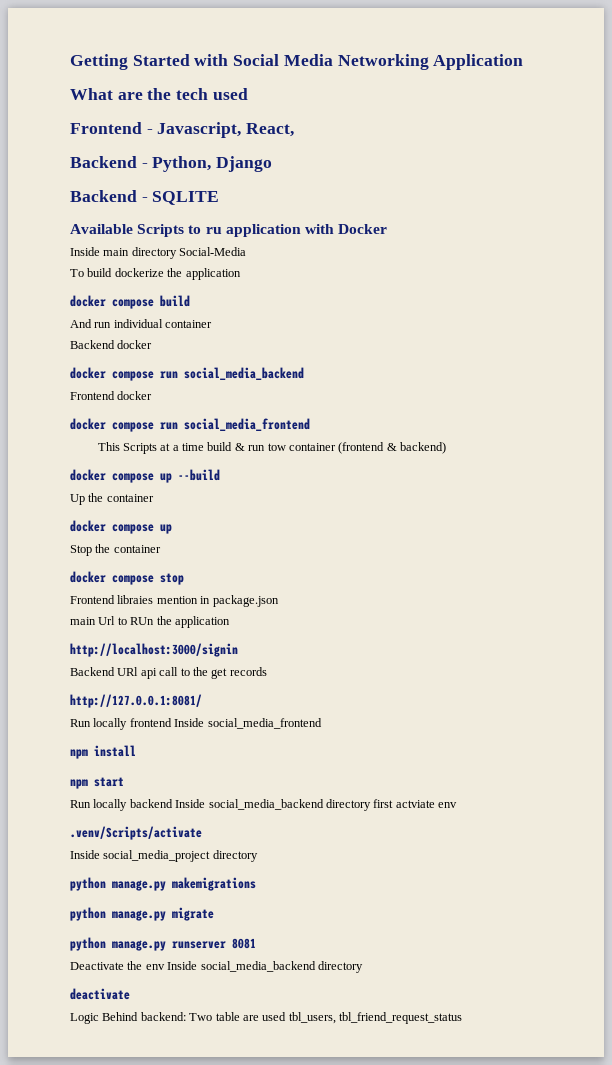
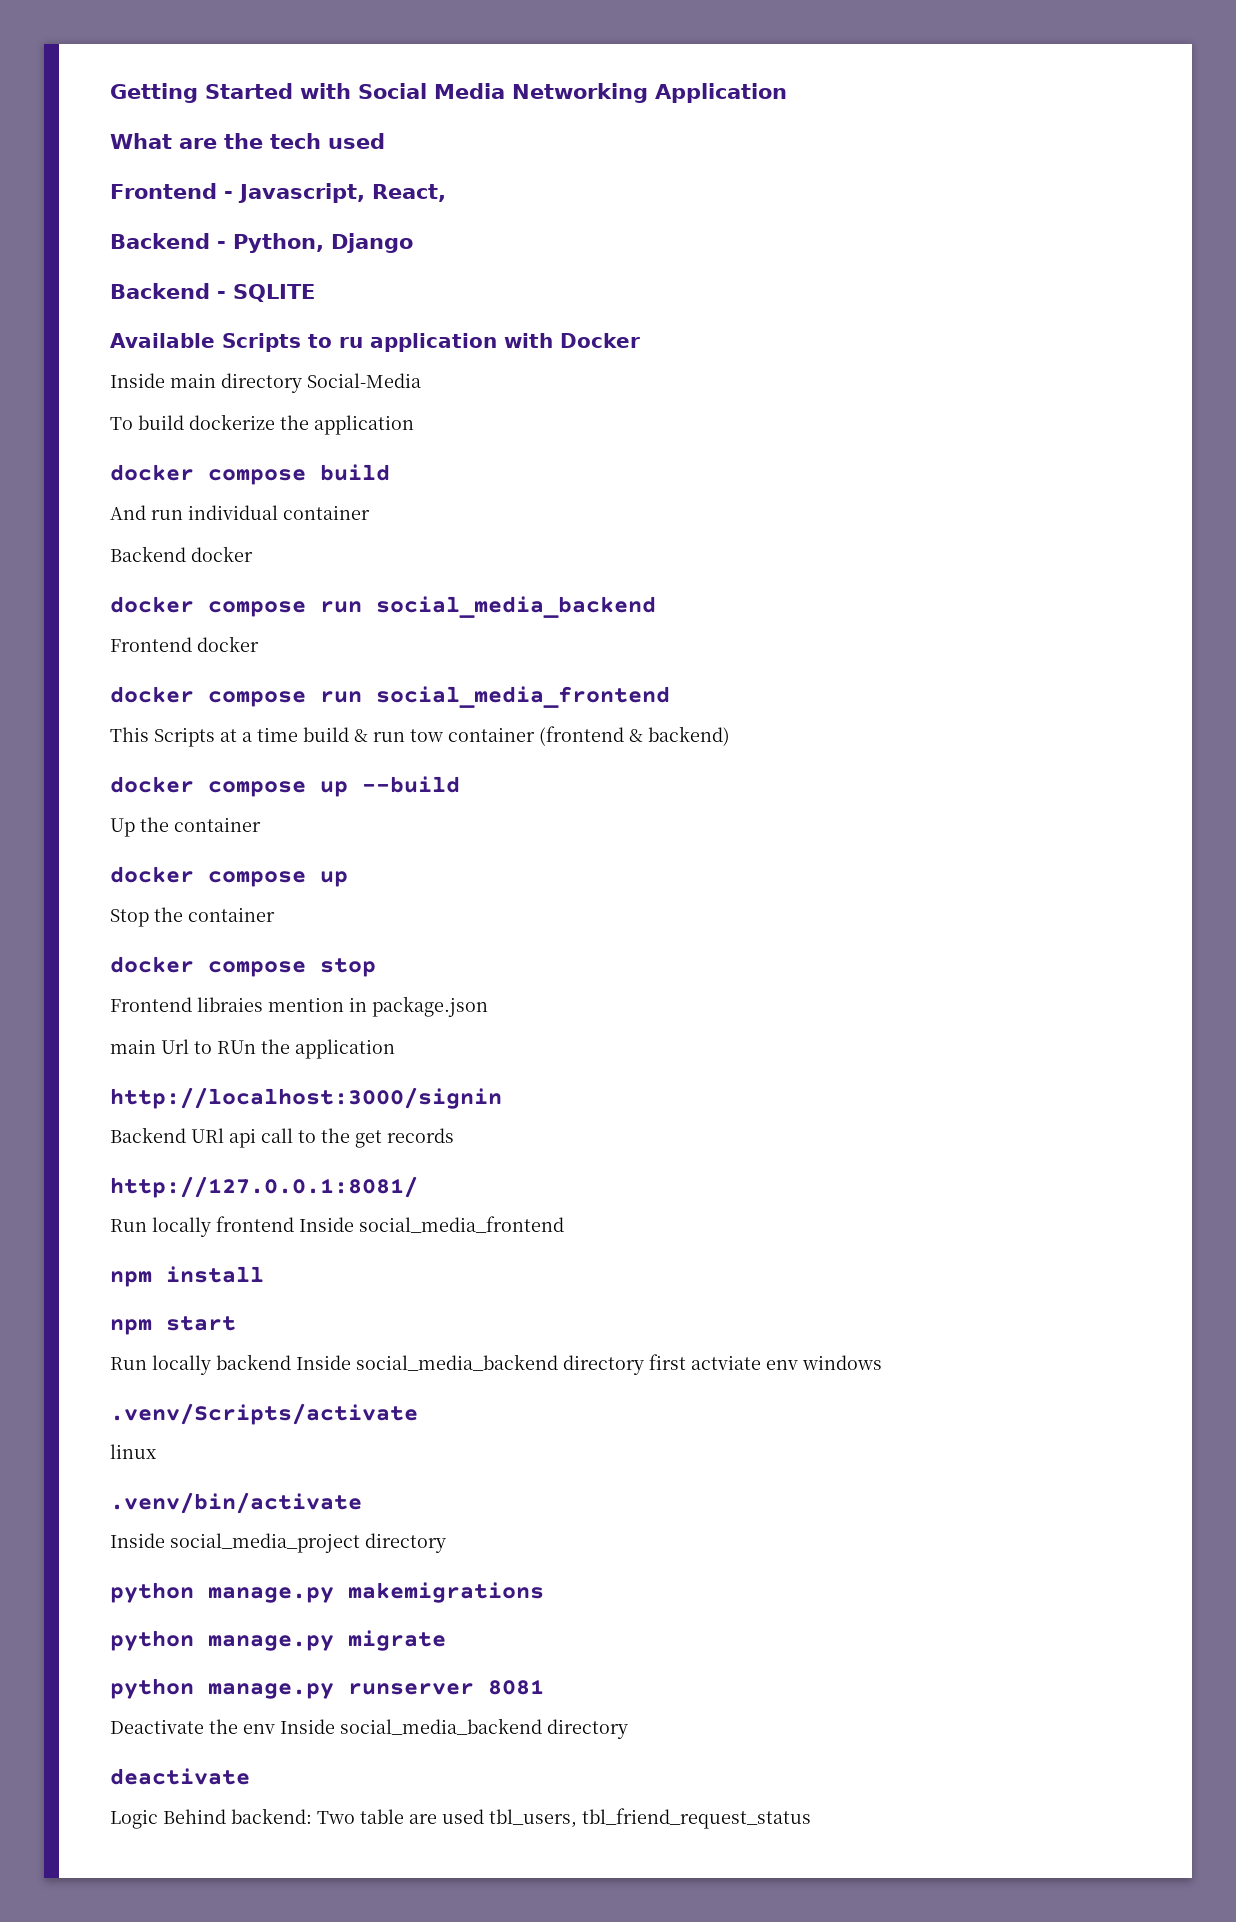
- Run locally backend Inside social_media_backend directory first actviate env
+ Run locally backend Inside social_media_backend directory first actviate env windows
+ linux
+ .venv/bin/activate

